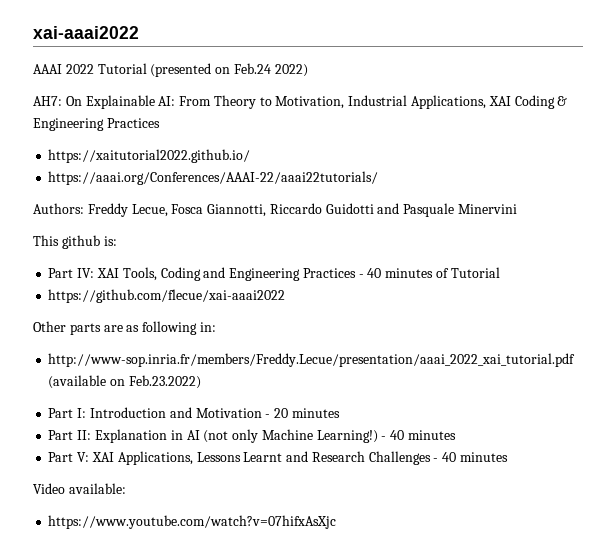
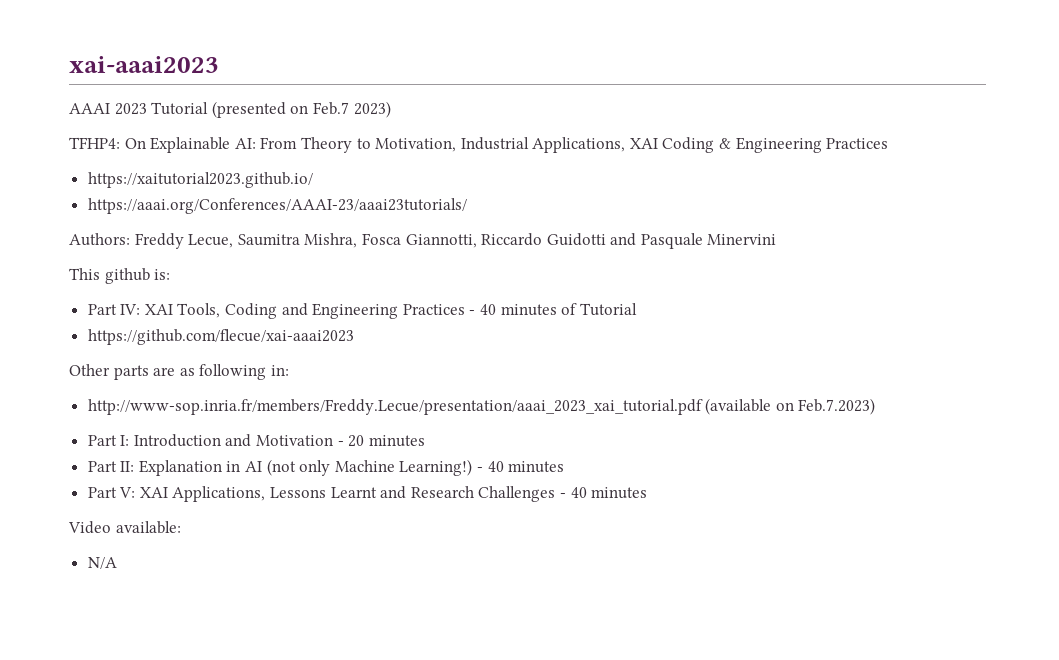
- xai-aaai2022
+ xai-aaai2023
- AAAI 2022 Tutorial (presented on Feb.24 2022)
- AH7: On Explainable AI: From Theory to Motivation, Industrial Applications, XAI Coding & Engineering Practices
+ AAAI 2023 Tutorial (presented on Feb.7 2023)
+ TFHP4: On Explainable AI: From Theory to Motivation, Industrial Applications, XAI Coding & Engineering Practices
- https://xaitutorial2022.github.io/
- https://aaai.org/Conferences/AAAI-22/aaai22tutorials/
+ https://xaitutorial2023.github.io/
+ https://aaai.org/Conferences/AAAI-23/aaai23tutorials/
- Authors: Freddy Lecue, Fosca Giannotti, Riccardo Guidotti and Pasquale Minervini
+ Authors: Freddy Lecue, Saumitra Mishra, Fosca Giannotti, Riccardo Guidotti and Pasquale Minervini
- https://github.com/flecue/xai-aaai2022
+ https://github.com/flecue/xai-aaai2023
- http://www-sop.inria.fr/members/Freddy.Lecue/presentation/aaai_2022_xai_tutorial.pdf (available on Feb.23.2022)
+ http://www-sop.inria.fr/members/Freddy.Lecue/presentation/aaai_2023_xai_tutorial.pdf (available on Feb.7.2023)
- https://www.youtube.com/watch?v=07hifxAsXjc
+ N/A

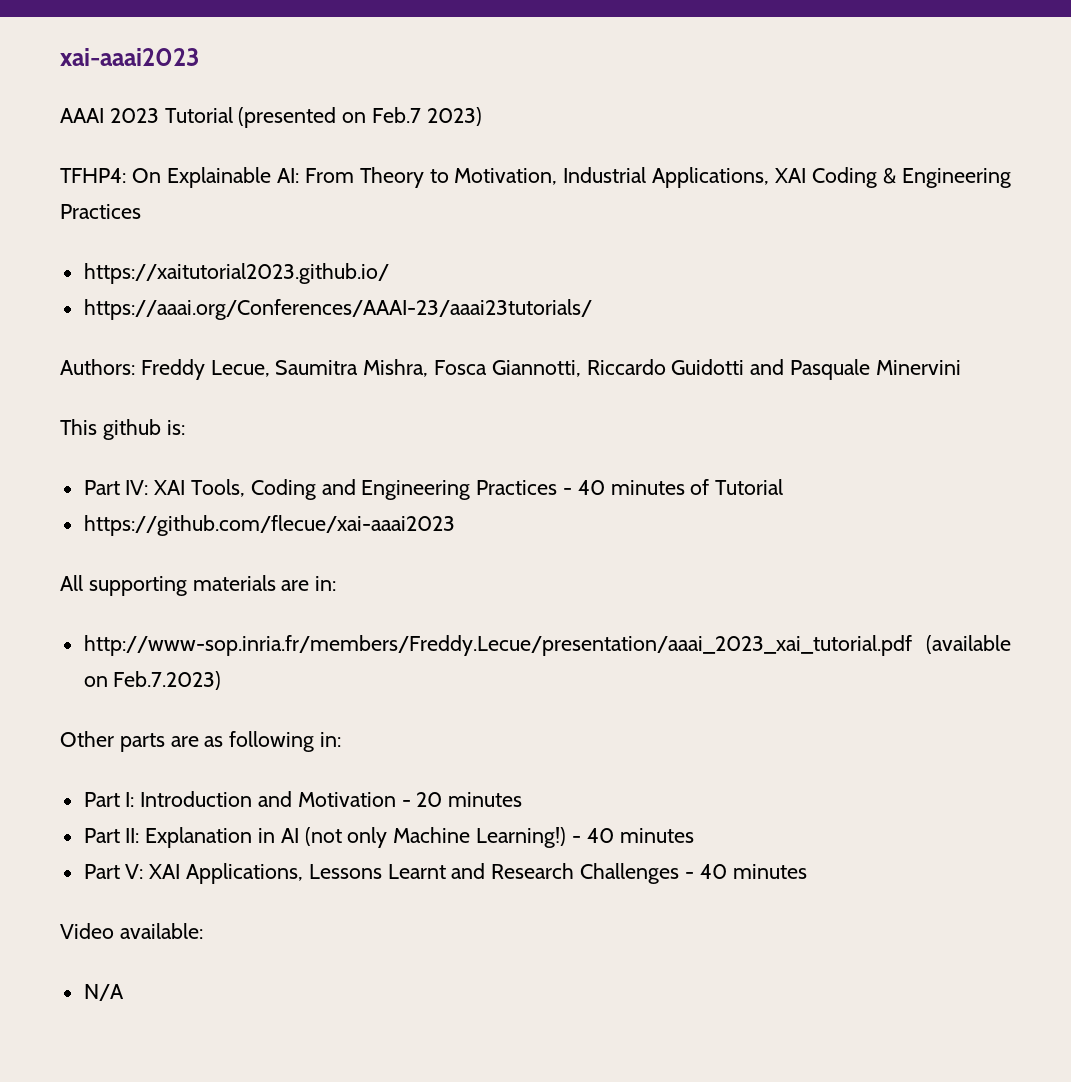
+ All supporting materials are in:
+ http://www-sop.inria.fr/members/Freddy.Lecue/presentation/aaai_2023_xai_tutorial.pdf (available on Feb.7.2023)
- http://www-sop.inria.fr/members/Freddy.Lecue/presentation/aaai_2023_xai_tutorial.pdf (available on Feb.7.2023)

